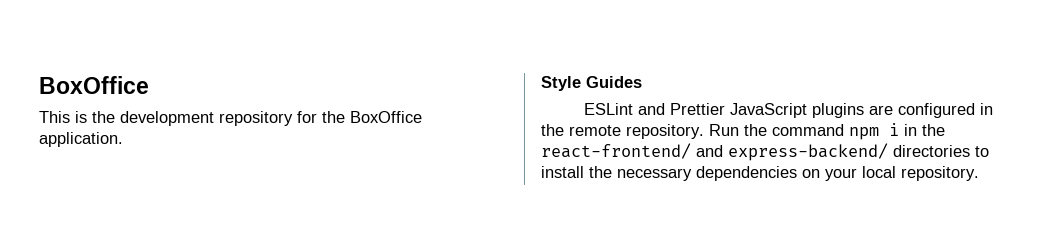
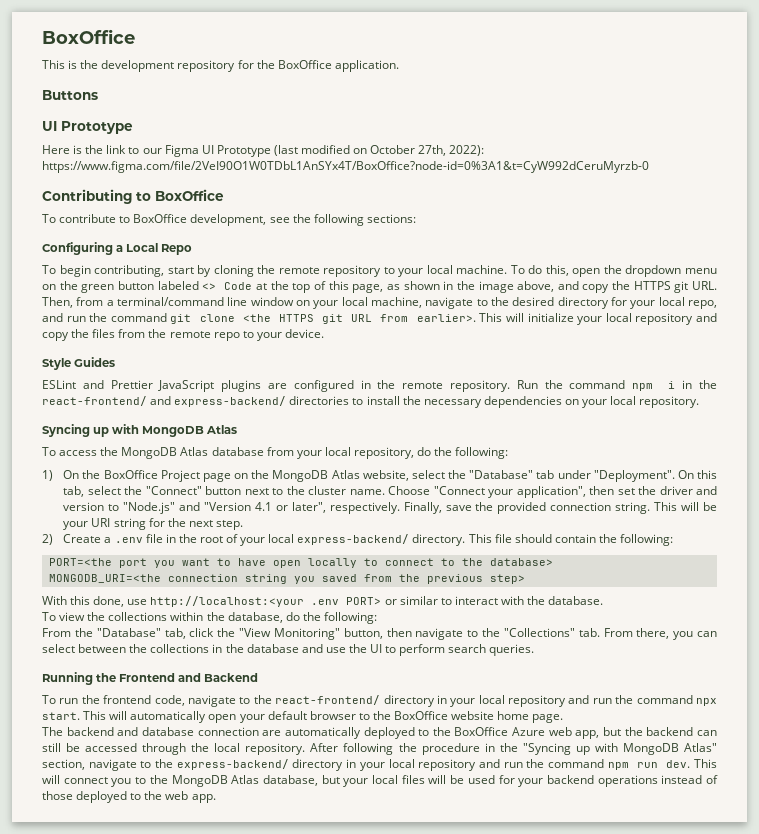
+ Buttons
+ UI Prototype
+ Here is the link to our Figma UI Prototype (last modified on October 27th, 2022): https://www.figma.com/file/2VeI90O1W0TDbL1AnSYx4T/BoxOffice?node-id=0%3A1&t=CyW992dCeruMyrzb-0
+ Contributing to BoxOffice
+ To contribute to BoxOffice development, see the following sections:
+ Configuring a Local Repo
+ To begin contributing, start by cloning the remote repository to your local machine. To do this, open the dropdown menu on the green button labeled <> Code at the top of this page, as shown in the image above, and copy the HTTPS git URL. Then, from a terminal/command line window on your local machine, navigate to the desired directory for your local repo, and run the command git clone <the HTTPS git URL from earlier>. This will initialize your local repository and copy the files from the remote repo to your device.
+ Syncing up with MongoDB Atlas
+ To access the MongoDB Atlas database from your local repository, do the following:
+ 1) On the BoxOffice Project page on the MongoDB Atlas website, select the "Database" tab under "Deployment". On this tab, select the "Connect" button next to the cluster name. Choose "Connect your application", then set the driver and version to "Node.js" and "Version 4.1 or later", respectively. Finally, save the provided connection string. This will be your URI string for the next step.
+ 2) Create a .env file in the root of your local express-backend/ directory. This file should contain the following:
+ PORT=<the port you want to have open locally to connect to the database>
+ MONGODB_URI=<the connection string you saved from the previous step>
+ With this done, use http://localhost:<your .env PORT> or similar to interact with the database.
+ To view the collections within the database, do the following:
+ From the "Database" tab, click the "View Monitoring" button, then navigate to the "Collections" tab. From there, you can select between the collections in the database and use the UI to perform search queries.
+ Running the Frontend and Backend
+ To run the frontend code, navigate to the react-frontend/ directory in your local repository and run the command npx start. This will automatically open your default browser to the BoxOffice website home page.
+ The backend and database connection are automatically deployed to the BoxOffice Azure web app, but the backend can still be accessed through the local repository. After following the procedure in the "Syncing up with MongoDB Atlas" section, navigate to the express-backend/ directory in your local repository and run the command npm run dev. This will connect you to the MongoDB Atlas database, but your local files will be used for your backend operations instead of those deployed to the web app.

